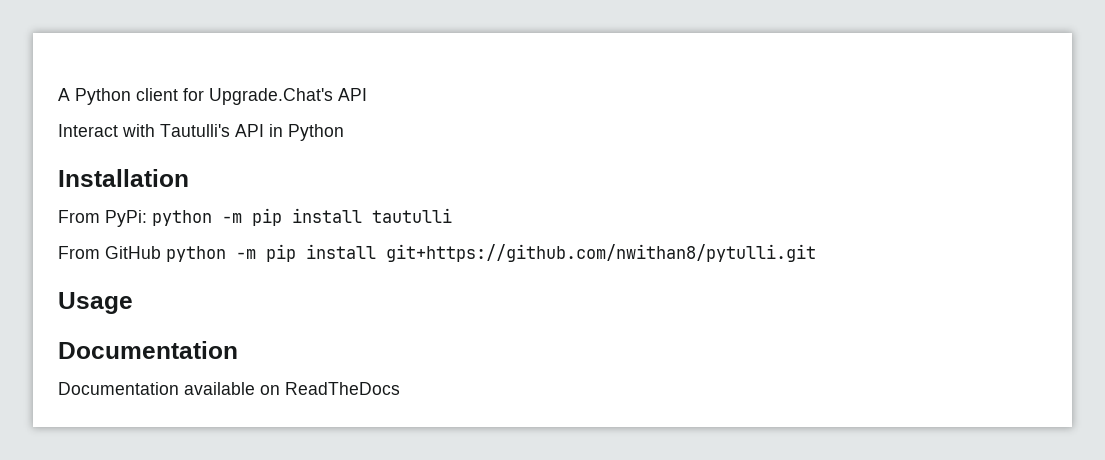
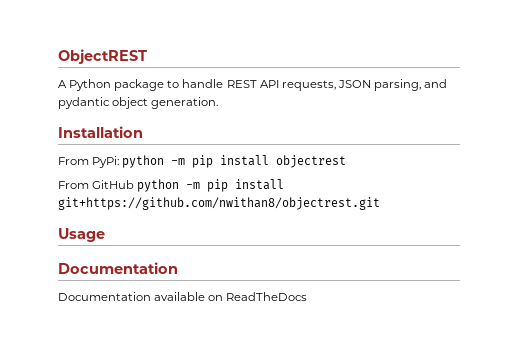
+ ObjectREST
- A Python client for Upgrade.Chat's API
- Interact with Tautulli's API in Python
+ A Python package to handle REST API requests, JSON parsing, and pydantic object generation.
- From PyPi: python -m pip install tautulli
+ From PyPi: python -m pip install objectrest
- From GitHub python -m pip install git+https://github.com/nwithan8/pytulli.git
+ From GitHub python -m pip install git+https://github.com/nwithan8/objectrest.git

